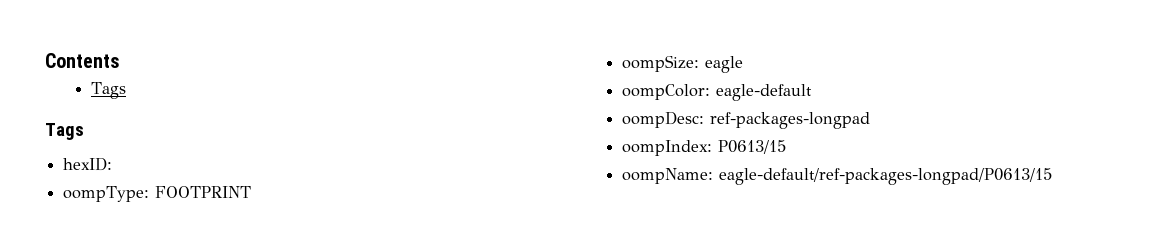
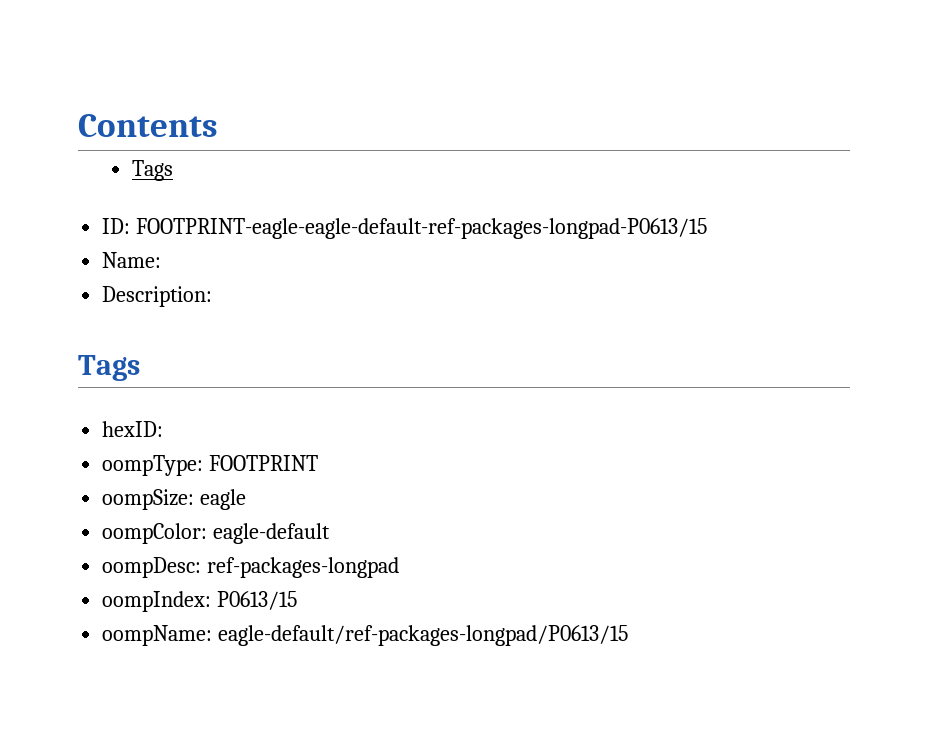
+ ID: FOOTPRINT-eagle-eagle-default-ref-packages-longpad-P0613/15
+ Name:
+ Description:

